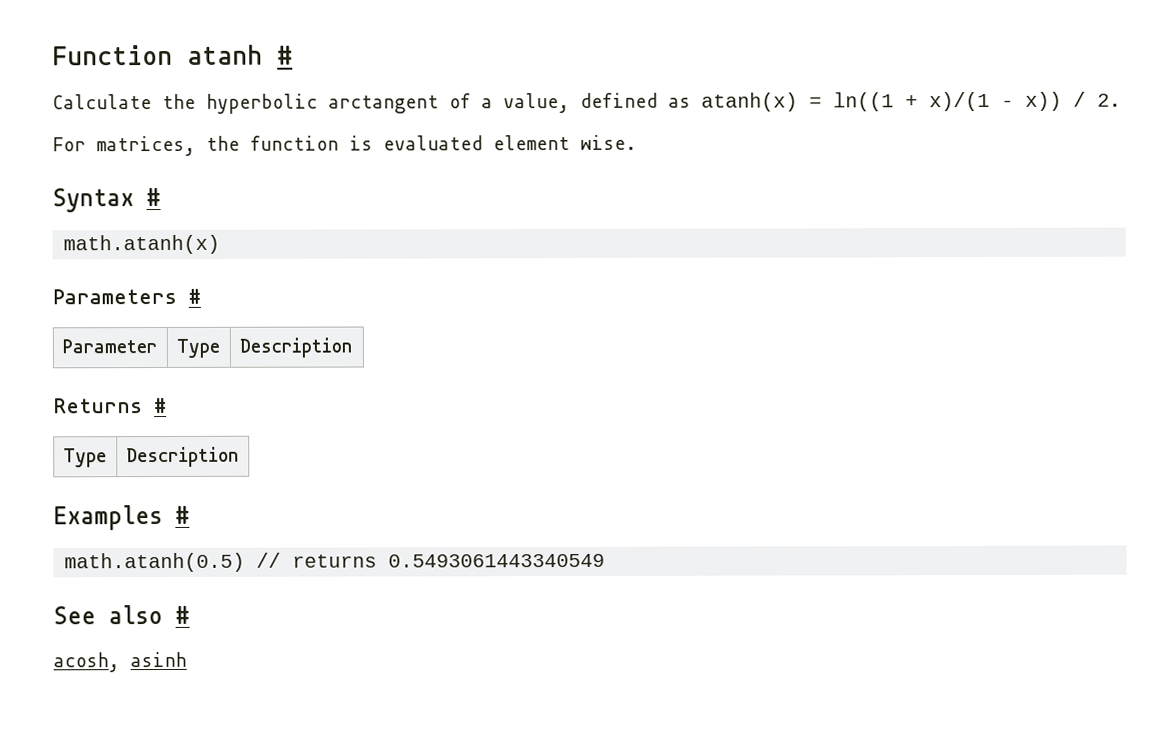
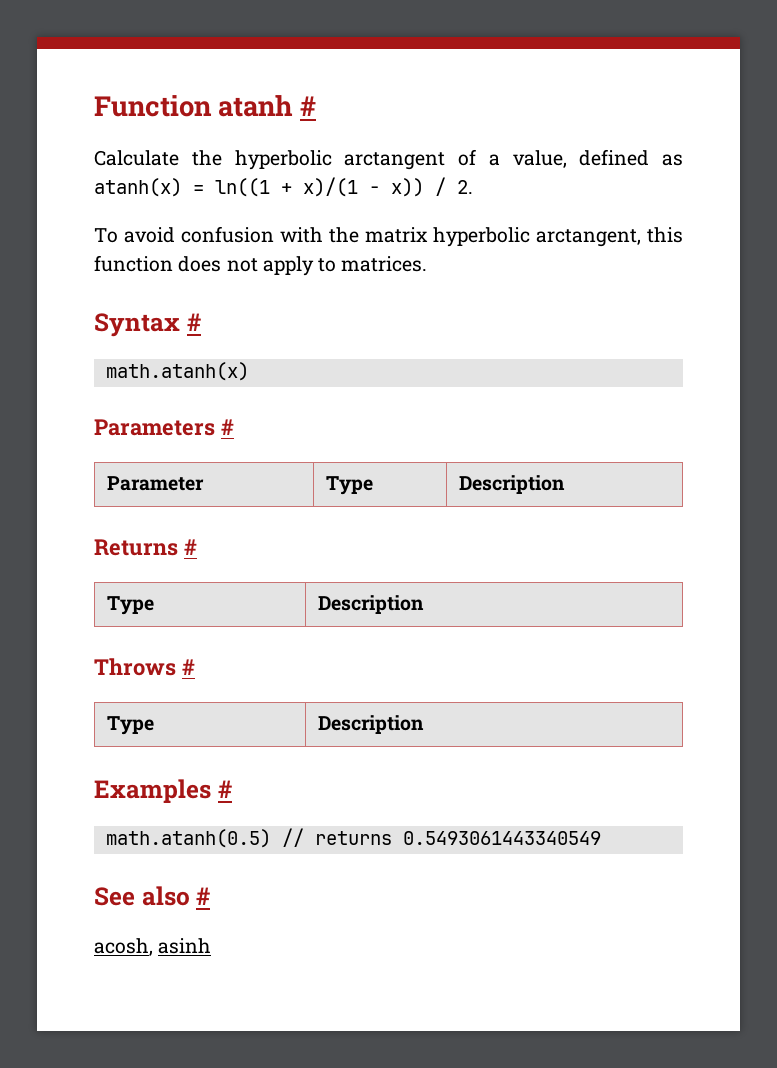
- For matrices, the function is evaluated element wise.
+ To avoid confusion with the matrix hyperbolic arctangent, this function does not apply to matrices.
+ Throws #
+ Type | Description

